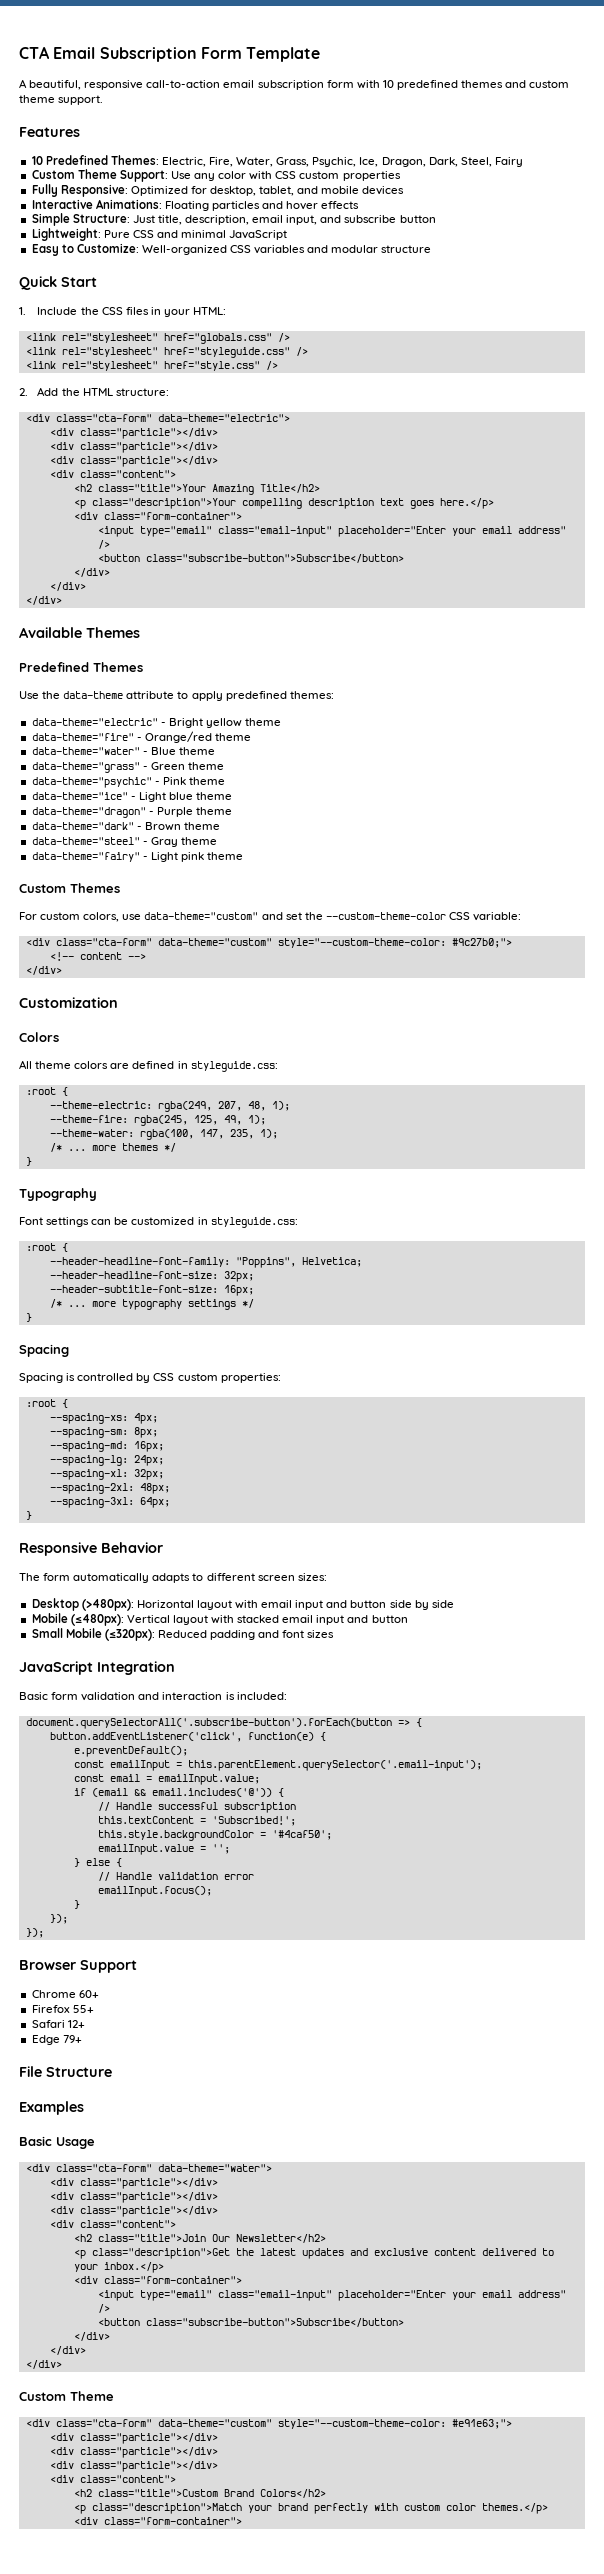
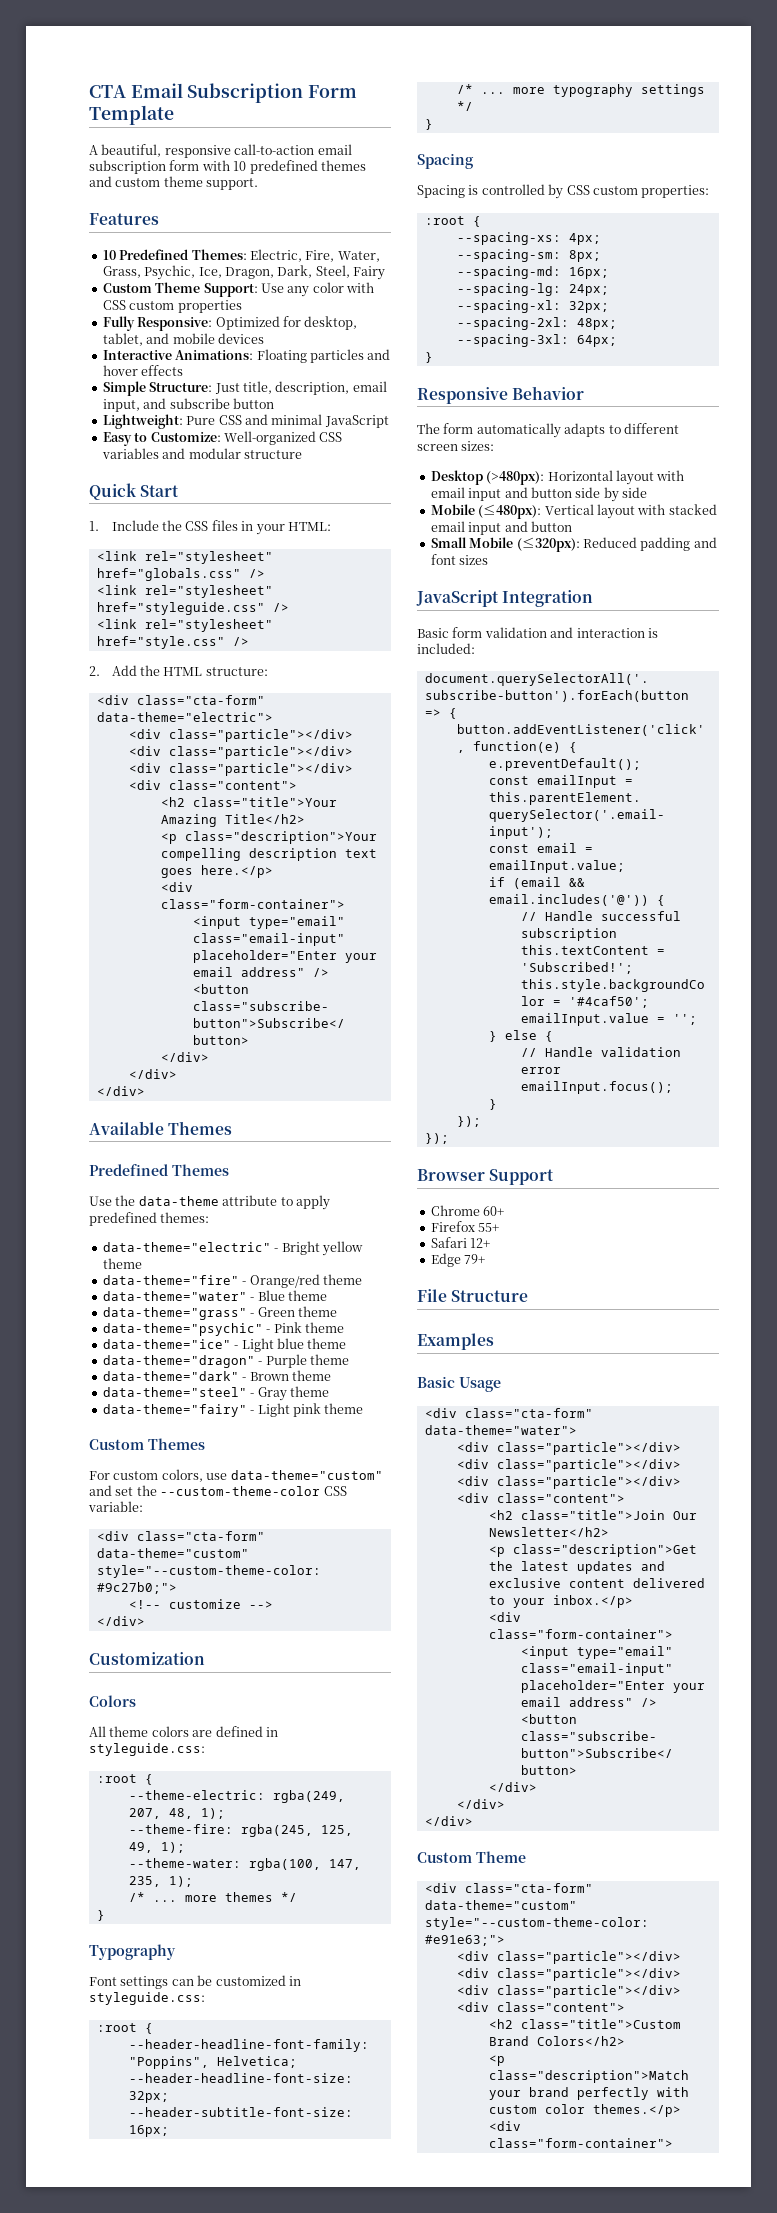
- <!-- content -->
+ <!-- customize -->

